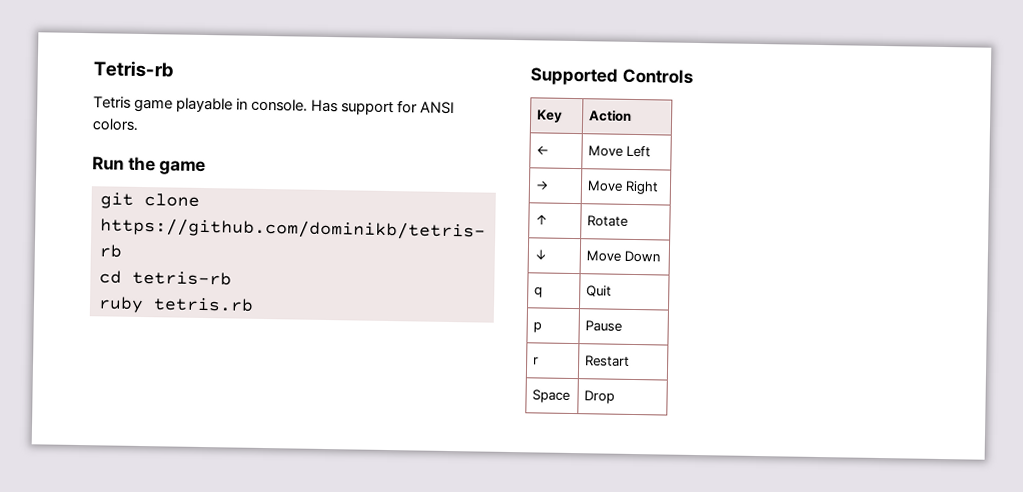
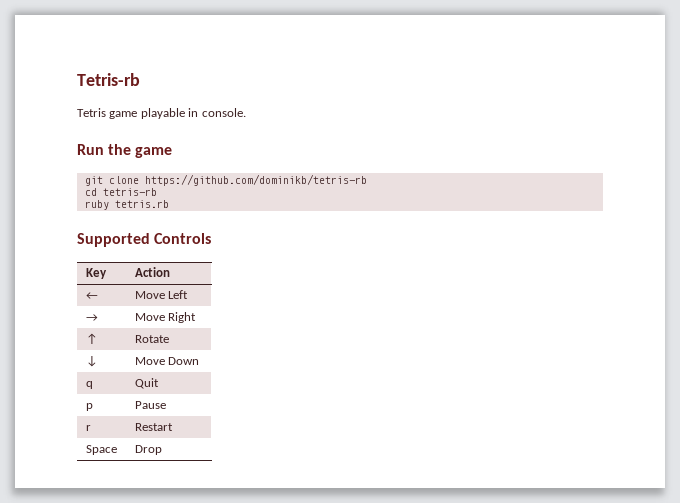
- Has support for ANSI colors.

